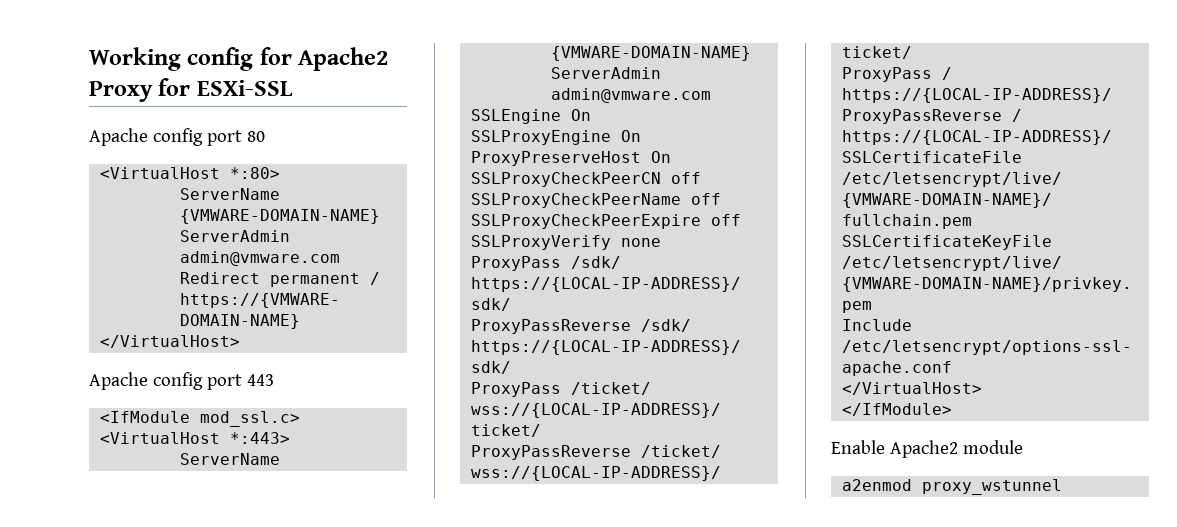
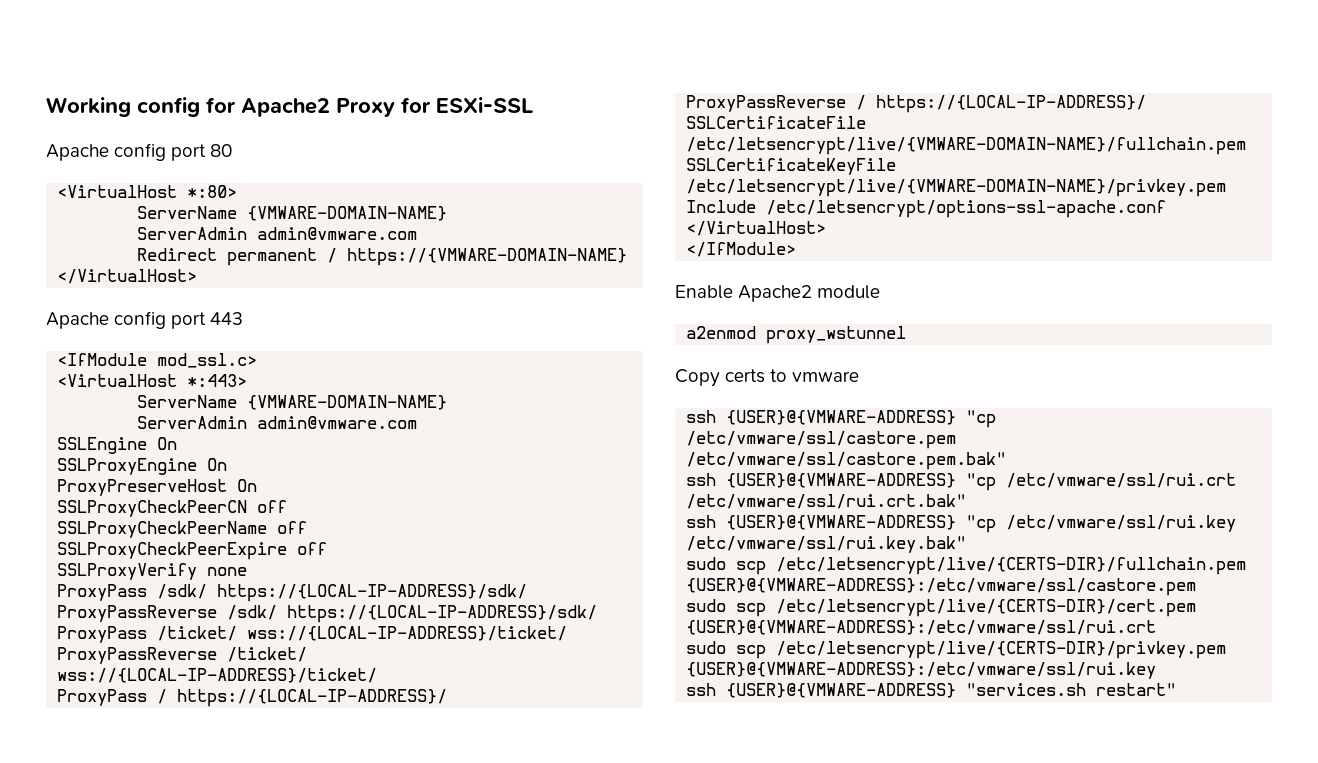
+ Copy certs to vmware
+ ssh {USER}@{VMWARE-ADDRESS} "cp /etc/vmware/ssl/castore.pem /etc/vmware/ssl/castore.pem.bak"
+ ssh {USER}@{VMWARE-ADDRESS} "cp /etc/vmware/ssl/rui.crt /etc/vmware/ssl/rui.crt.bak"
+ ssh {USER}@{VMWARE-ADDRESS} "cp /etc/vmware/ssl/rui.key /etc/vmware/ssl/rui.key.bak"
+ sudo scp /etc/letsencrypt/live/{CERTS-DIR}/fullchain.pem {USER}@{VMWARE-ADDRESS}:/etc/vmware/ssl/castore.pem
+ sudo scp /etc/letsencrypt/live/{CERTS-DIR}/cert.pem {USER}@{VMWARE-ADDRESS}:/etc/vmware/ssl/rui.crt
+ sudo scp /etc/letsencrypt/live/{CERTS-DIR}/privkey.pem {USER}@{VMWARE-ADDRESS}:/etc/vmware/ssl/rui.key
+ ssh {USER}@{VMWARE-ADDRESS} "services.sh restart"

